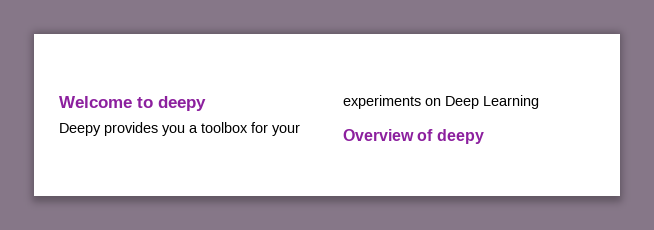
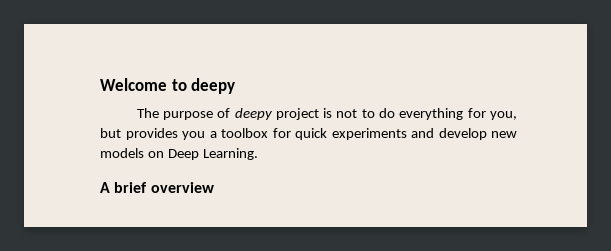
- Deepy provides you a toolbox for your experiments on Deep Learning
- Overview of deepy
+ The purpose of deepy project is not to do everything for you, but provides you a toolbox for quick experiments and develop new models on Deep Learning.
+ A brief overview

